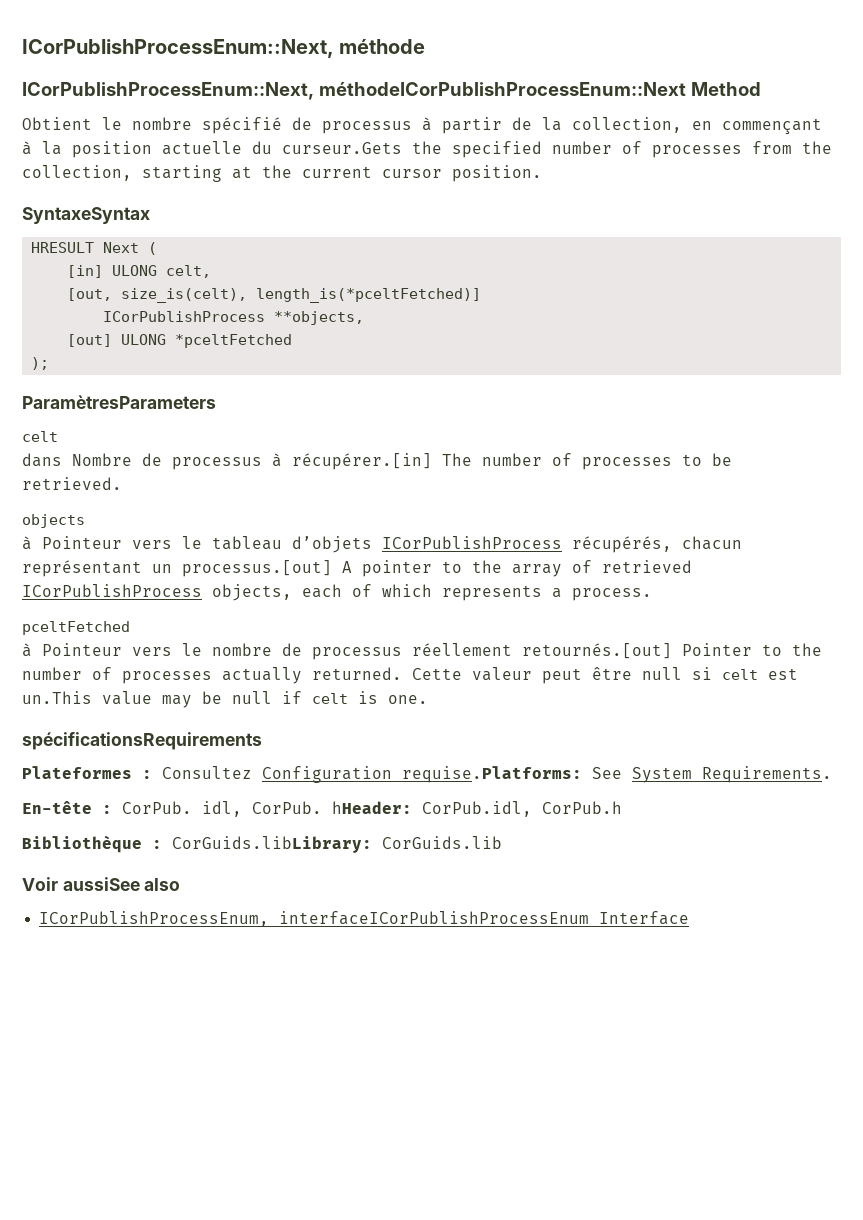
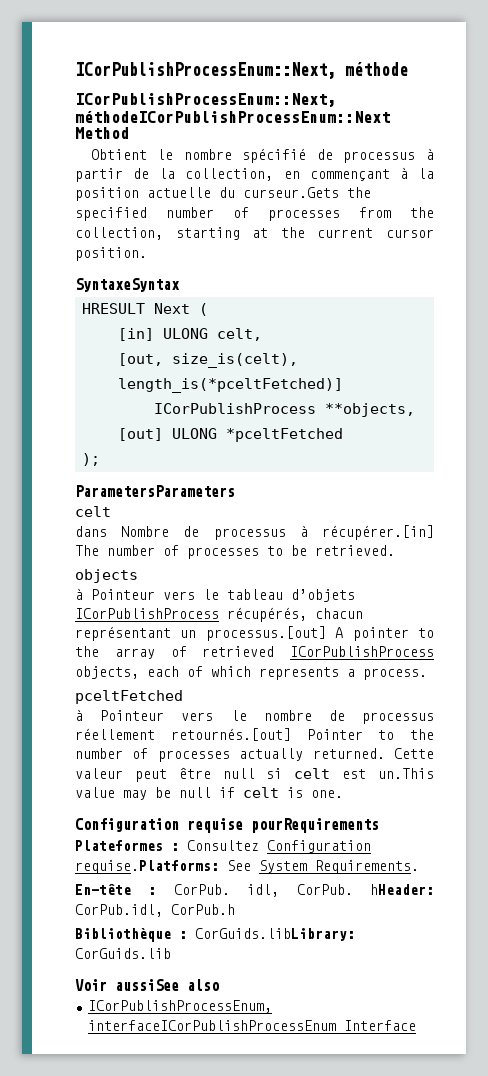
- ParamètresParameters
+ ParametersParameters
- spécificationsRequirements
+ Configuration requise pourRequirements

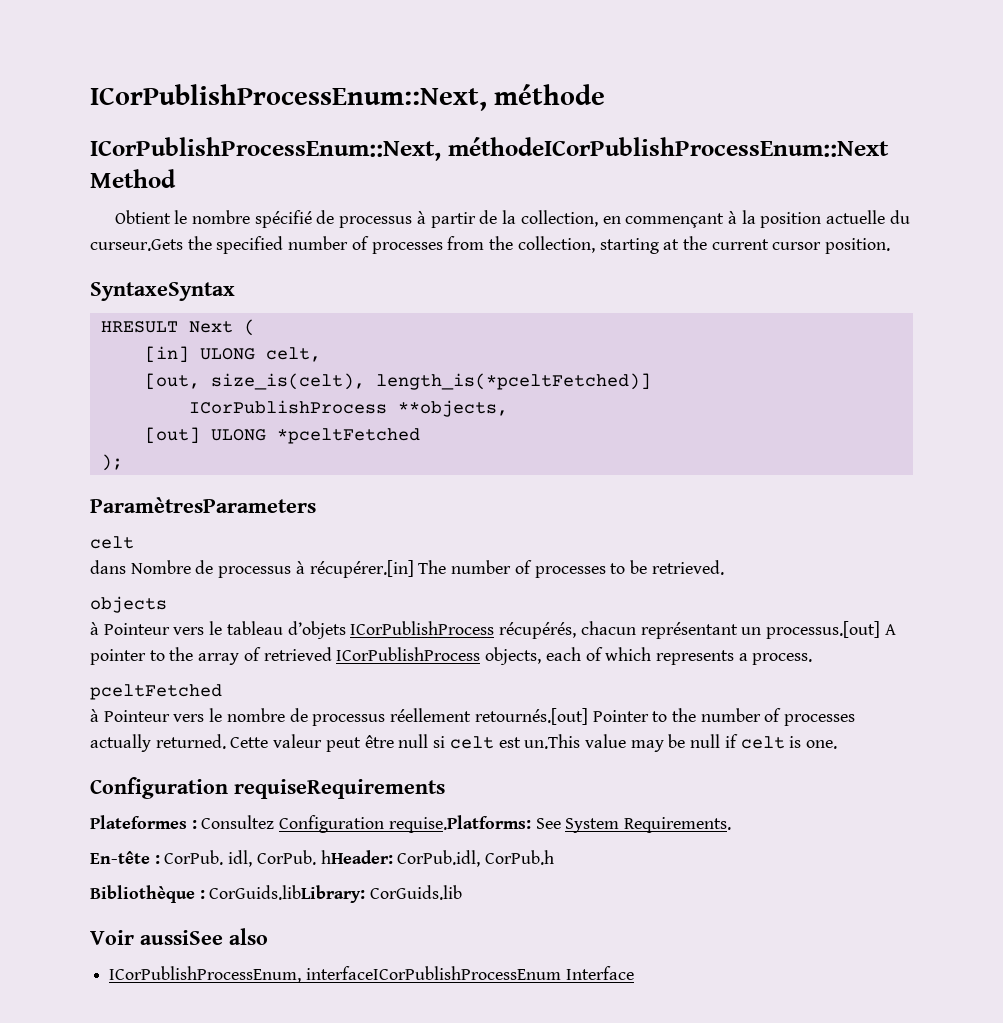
- ParametersParameters
+ ParamètresParameters
- Configuration requise pourRequirements
+ Configuration requiseRequirements

